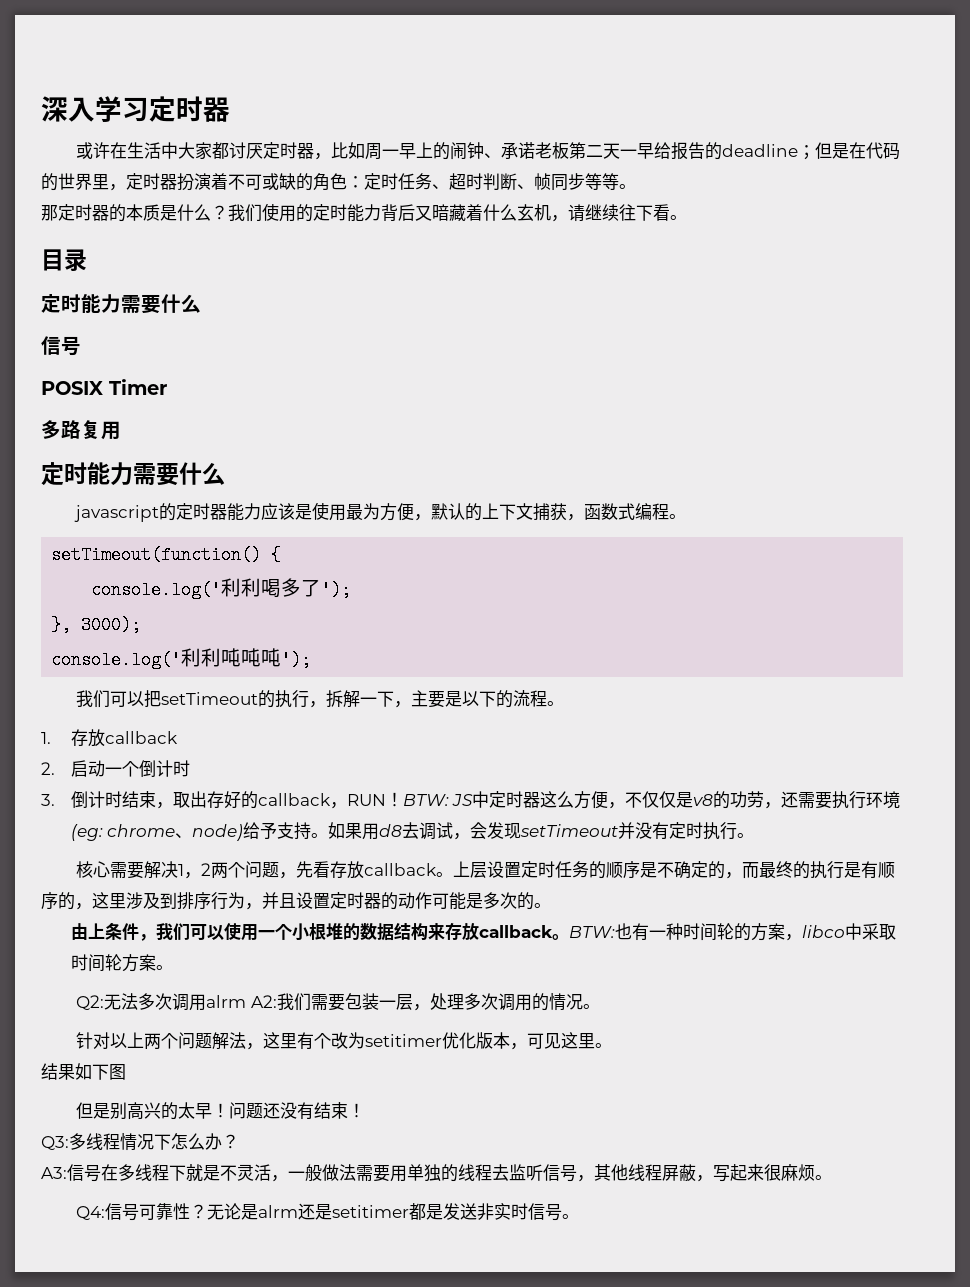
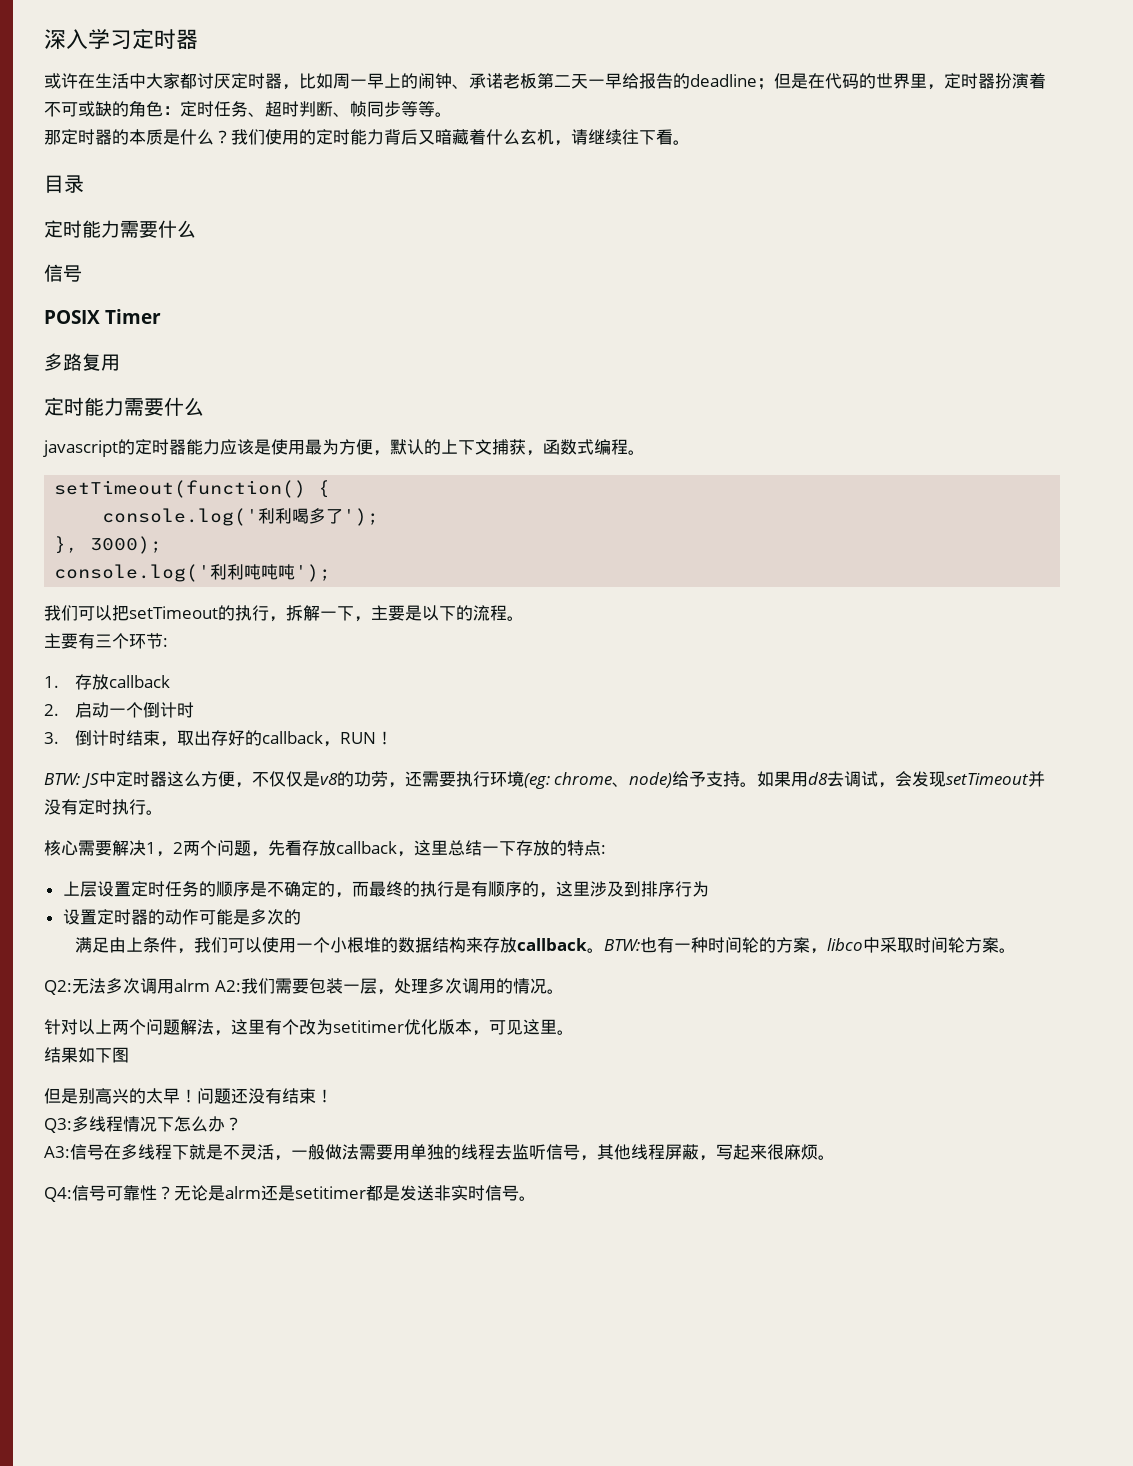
+ 主要有三个环节:
- 3.倒计时结束，取出存好的callback，RUN！BTW: JS中定时器这么方便，不仅仅是v8的功劳，还需要执行环境(eg: chrome、node)给予支持。
+ 3.倒计时结束，取出存好的callback，RUN！
+ BTW: JS中定时器这么方便，不仅仅是v8的功劳，还需要执行环境(eg: chrome、node)给予支持。
- 核心需要解决1，2两个问题，先看存放callback。上层设置定时任务的顺序是不确定的，而最终的执行是有顺序的，这里涉及到排序行为，并且设置定时器的动作可能是多次的。
- 由上条件，我们可以使用一个小根堆的数据结构来存放callback。
+ 核心需要解决1，2两个问题，先看存放callback，这里总结一下存放的特点:
+ 上层设置定时任务的顺序是不确定的，而最终的执行是有顺序的，这里涉及到排序行为
+ 设置定时器的动作可能是多次的
+ 满足由上条件，我们可以使用一个小根堆的数据结构来存放callback。

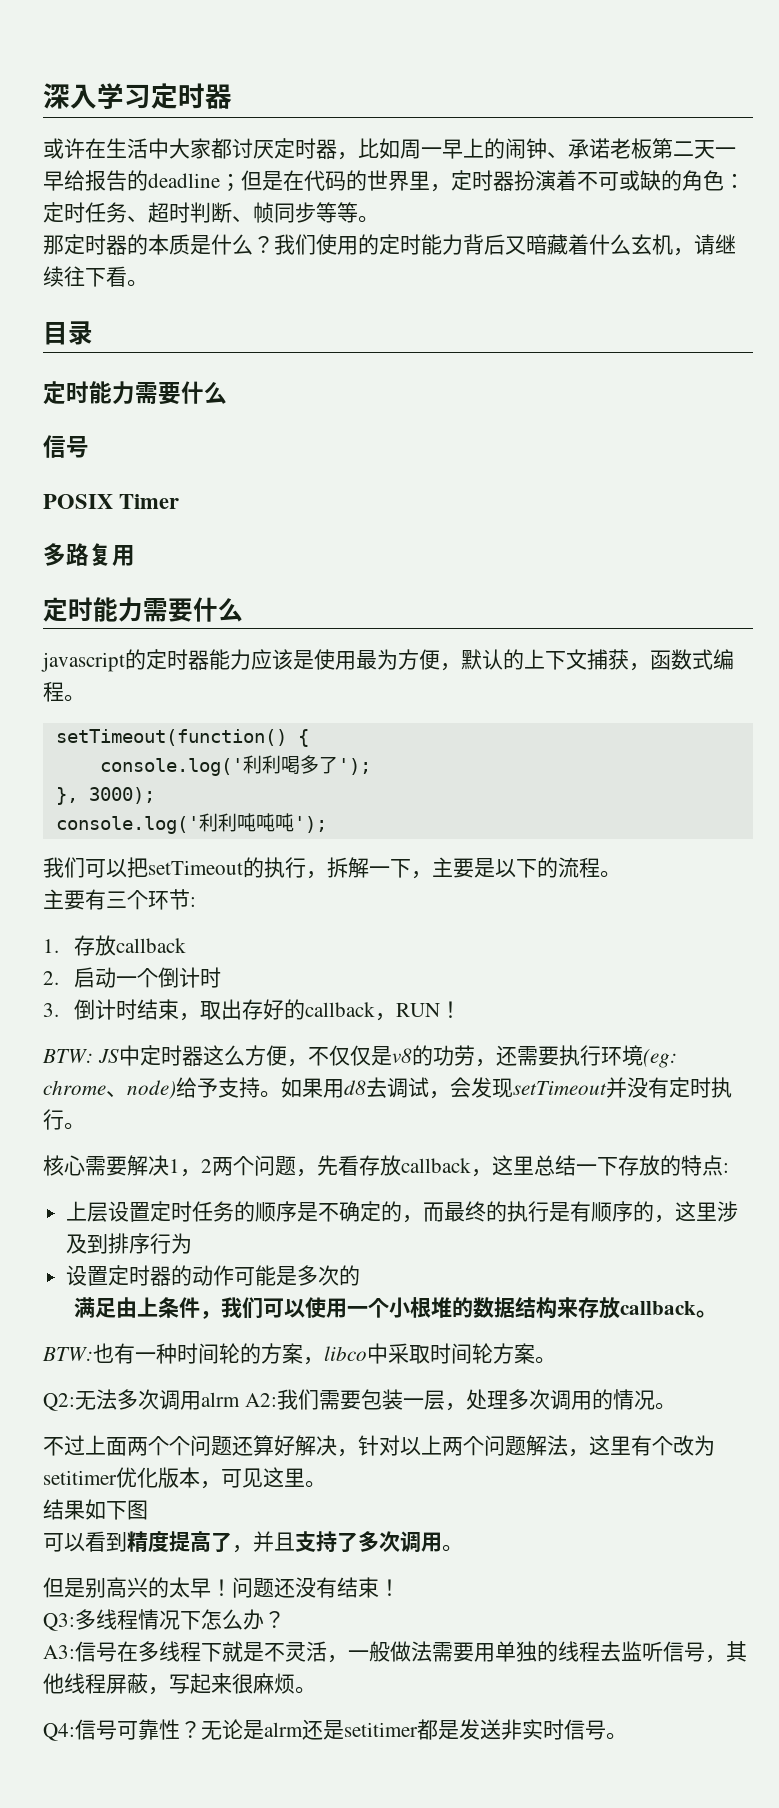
- 满足由上条件，我们可以使用一个小根堆的数据结构来存放callback。BTW:也有一种时间轮的方案，libco中采取时间轮方案。
+ 满足由上条件，我们可以使用一个小根堆的数据结构来存放callback。
+ BTW:也有一种时间轮的方案，libco中采取时间轮方案。
- 针对以上两个问题解法，这里有个改为setitimer优化版本，可见这里。
+ 不过上面两个个问题还算好解决，针对以上两个问题解法，这里有个改为setitimer优化版本，可见这里。
+ 可以看到精度提高了，并且支持了多次调用。

